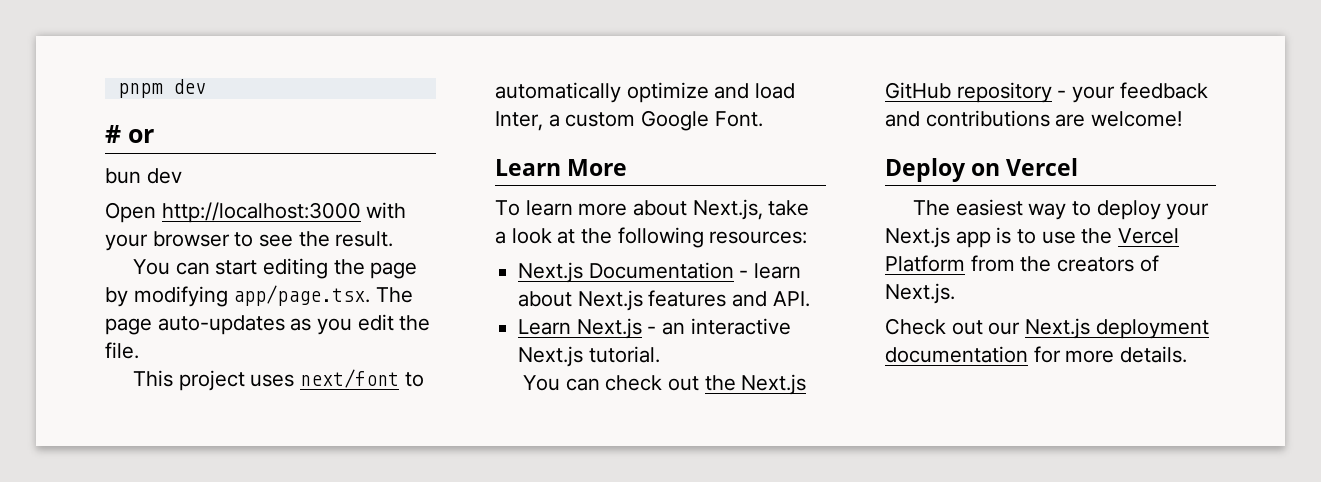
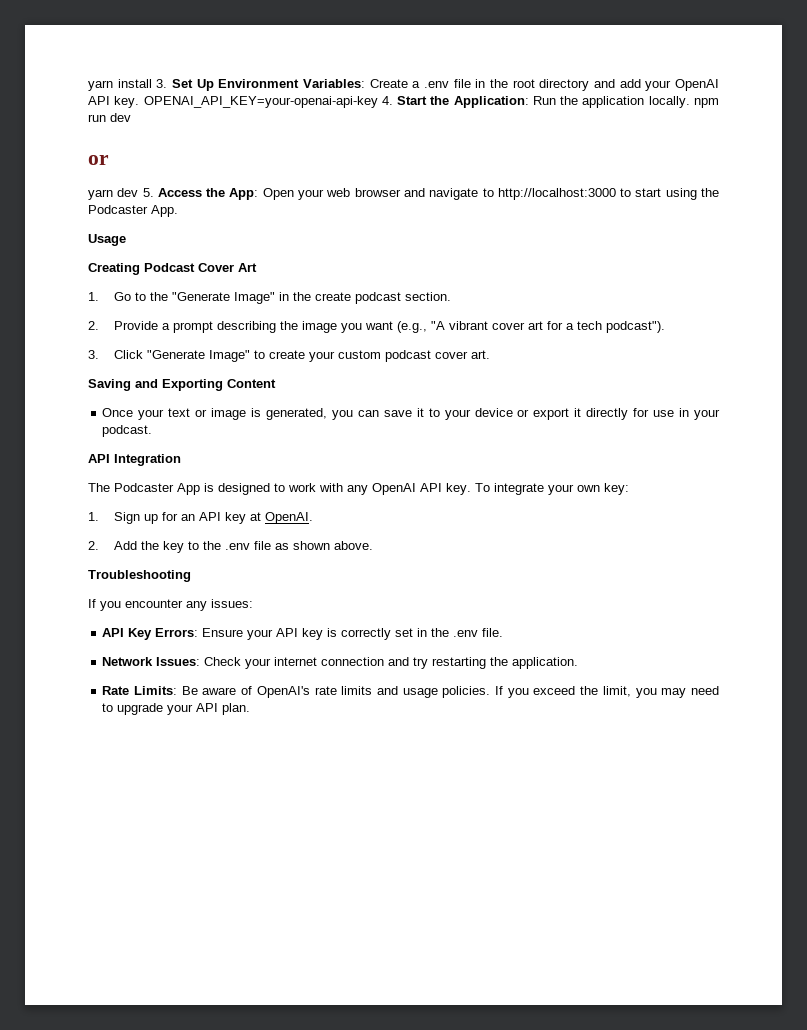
- pnpm dev
- # or
+ yarn install 3. Set Up Environment Variables: Create a .env file in the root directory and add your OpenAI API key. OPENAI_API_KEY=your-openai-api-key 4. Start the Application: Run the application locally. npm run dev
+ or
- bun dev
- Open http://localhost:3000 with your browser to see the result.
- You can start editing the page by modifying app/page.tsx. The page auto-updates as you edit the file.
- This project uses next/font to automatically optimize and load Inter, a custom Google Font.
- Learn More
- To learn more about Next.js, take a look at the following resources:
- Next.js Documentation - learn about Next.js features and API.
- Learn Next.js - an interactive Next.js tutorial.
- You can check out the Next.js GitHub repository - your feedback and contributions are welcome!
- Deploy on Vercel
- The easiest way to deploy your Next.js app is to use the Vercel Platform from the creators of Next.js.
- Check out our Next.js deployment documentation for more details.
+ yarn dev 5. Access the App: Open your web browser and navigate to http://localhost:3000 to start using the Podcaster App.
+ Usage
+ Creating Podcast Cover Art
+ 1. Go to the "Generate Image" in the create podcast section.
+ 2. Provide a prompt describing the image you want (e.g., "A vibrant cover art for a tech podcast").
+ 3. Click "Generate Image" to create your custom podcast cover art.
+ Saving and Exporting Content
+ Once your text or image is generated, you can save it to your device or export it directly for use in your podcast.
+ API Integration
+ The Podcaster App is designed to work with any OpenAI API key. To integrate your own key:
+ 1. Sign up for an API key at OpenAI.
+ 2. Add the key to the .env file as shown above.
+ Troubleshooting
+ If you encounter any issues:
+ API Key Errors: Ensure your API key is correctly set in the .env file.
+ Network Issues: Check your internet connection and try restarting the application.
+ Rate Limits: Be aware of OpenAI's rate limits and usage policies. If you exceed the limit, you may need to upgrade your API plan.

